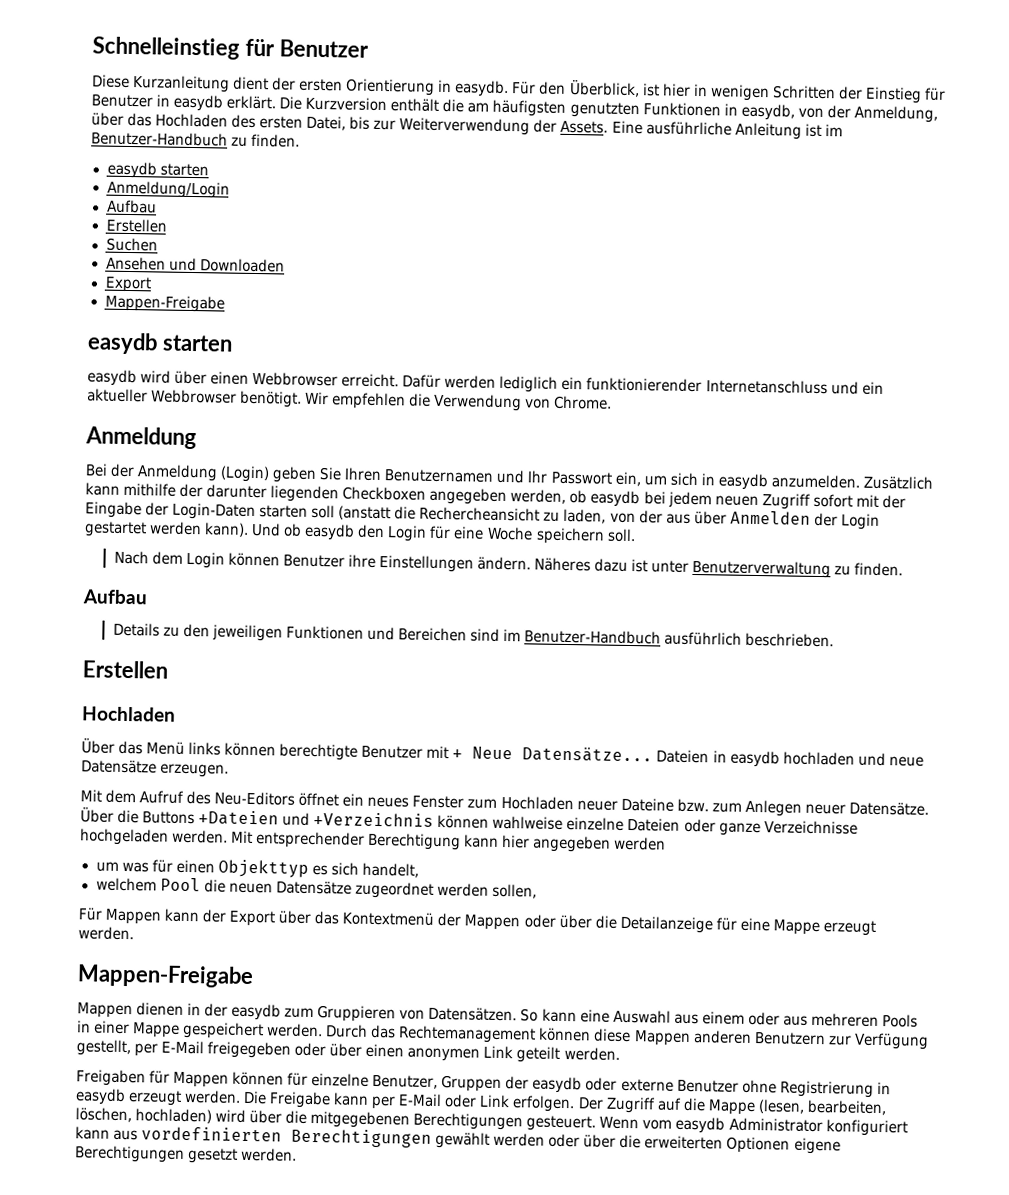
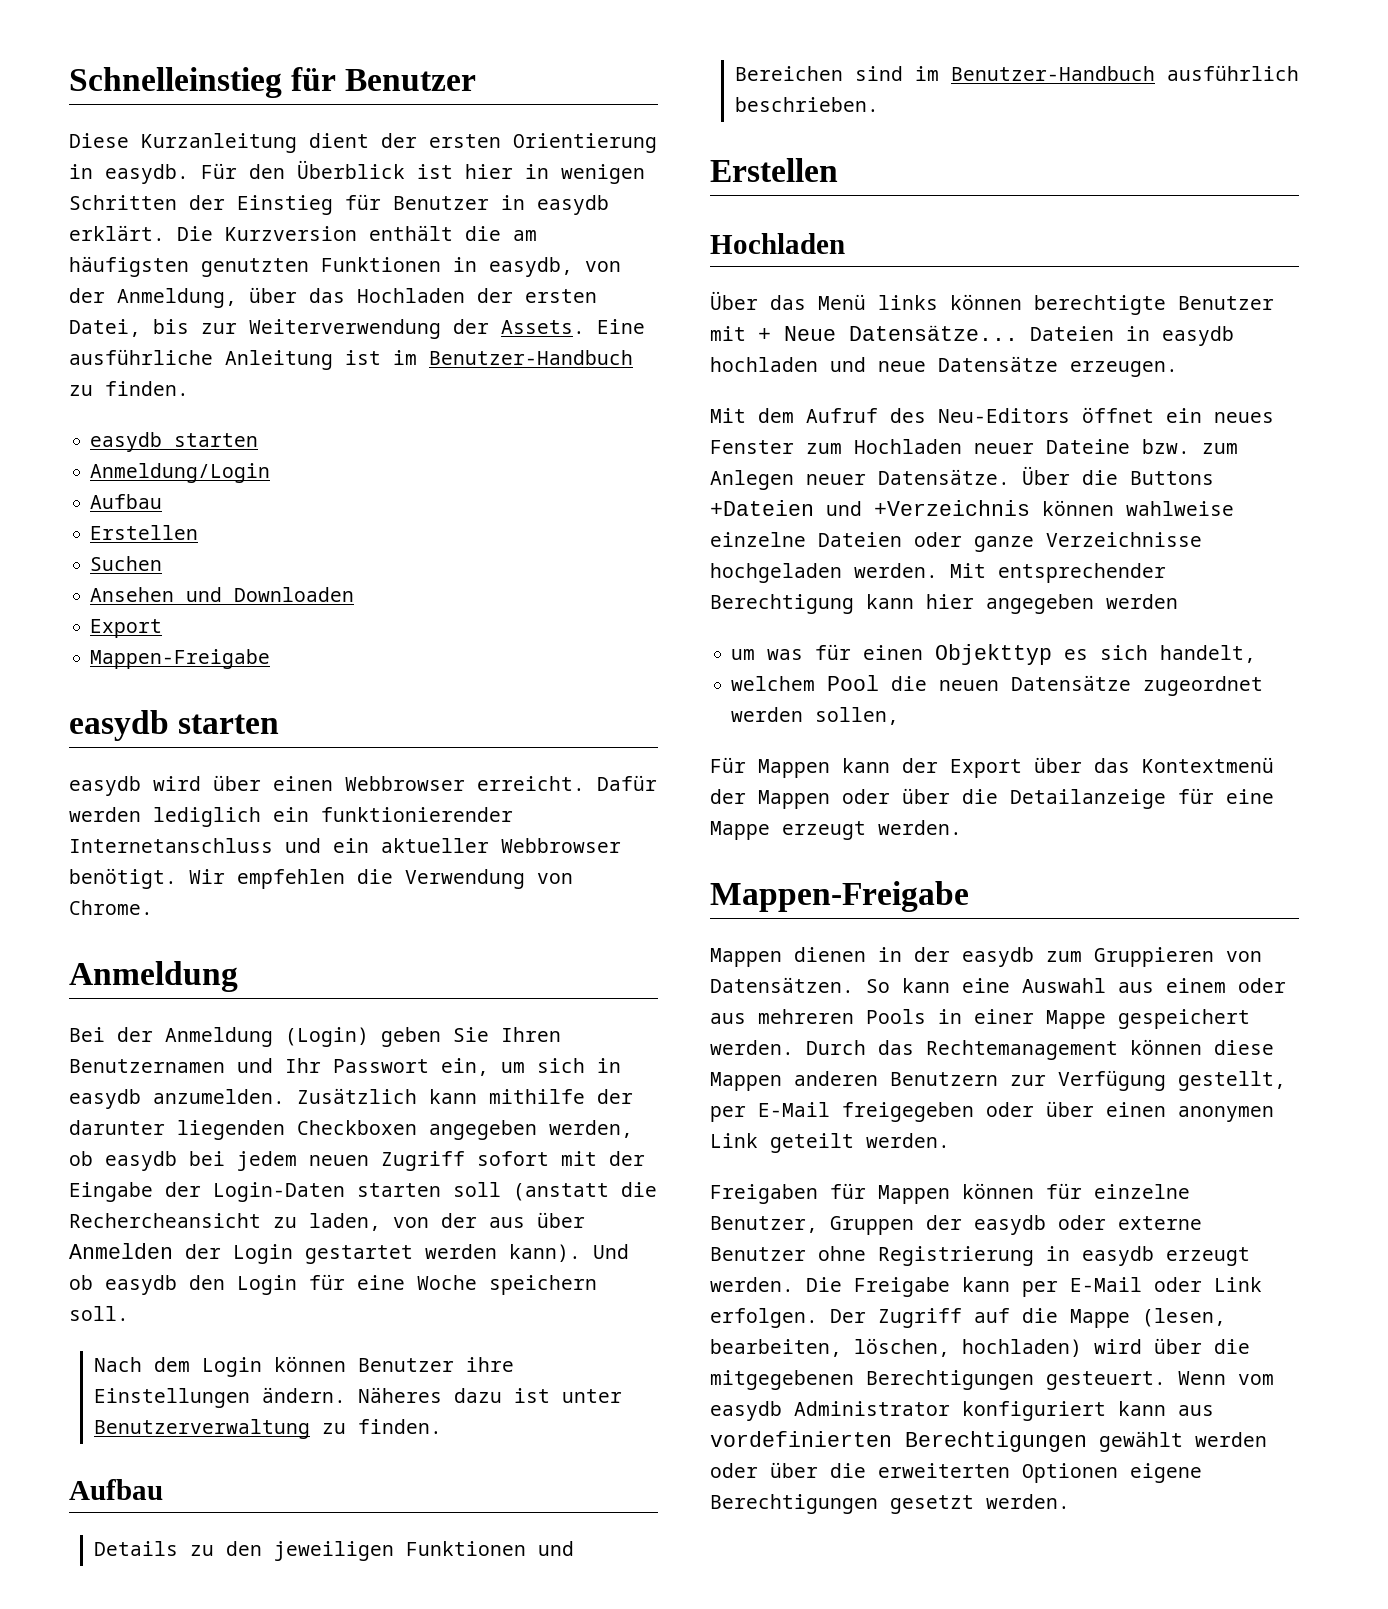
- Für den Überblick, ist hier in wenigen Schritten der Einstieg für Benutzer in easydb erklärt.
+ Für den Überblick ist hier in wenigen Schritten der Einstieg für Benutzer in easydb erklärt.
- Die Kurzversion enthält die am häufigsten genutzten Funktionen in easydb, von der Anmeldung, über das Hochladen des ersten Datei, bis zur Weiterverwendung der Assets.
+ Die Kurzversion enthält die am häufigsten genutzten Funktionen in easydb, von der Anmeldung, über das Hochladen der ersten Datei, bis zur Weiterverwendung der Assets.

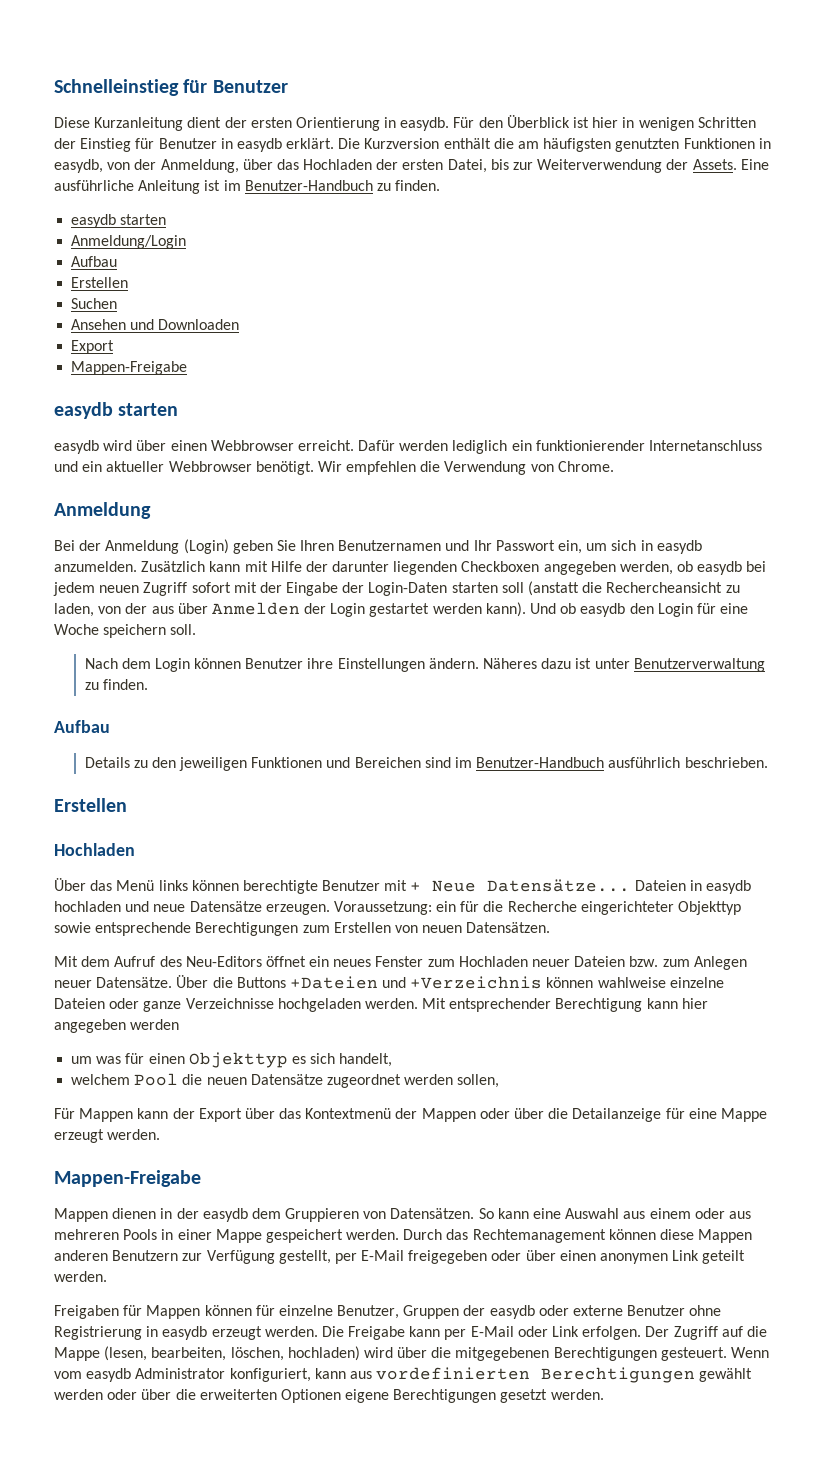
- Zusätzlich kann mithilfe der darunter liegenden Checkboxen angegeben werden, ob easydb bei jedem neuen Zugriff sofort mit der Eingabe der Login-Daten starten soll (anstatt die Rechercheansicht zu laden, von der aus über Anmelden der Login gestartet werden kann).
+ Zusätzlich kann mit Hilfe der darunter liegenden Checkboxen angegeben werden, ob easydb bei jedem neuen Zugriff sofort mit der Eingabe der Login-Daten starten soll (anstatt die Rechercheansicht zu laden, von der aus über Anmelden der Login gestartet werden kann).
+ Voraussetzung: ein für die Recherche eingerichteter Objekttyp sowie entsprechende Berechtigungen zum Erstellen von neuen Datensätzen.
- Mit dem Aufruf des Neu-Editors öffnet ein neues Fenster zum Hochladen neuer Dateine bzw. zum Anlegen neuer Datensätze.
+ Mit dem Aufruf des Neu-Editors öffnet ein neues Fenster zum Hochladen neuer Dateien bzw. zum Anlegen neuer Datensätze.
- Mappen dienen in der easydb zum Gruppieren von Datensätzen.
+ Mappen dienen in der easydb dem Gruppieren von Datensätzen.
- Wenn vom easydb Administrator konfiguriert kann aus vordefinierten Berechtigungen gewählt werden oder über die erweiterten Optionen eigene Berechtigungen gesetzt werden.
+ Wenn vom easydb Administrator konfiguriert, kann aus vordefinierten Berechtigungen gewählt werden oder über die erweiterten Optionen eigene Berechtigungen gesetzt werden.

